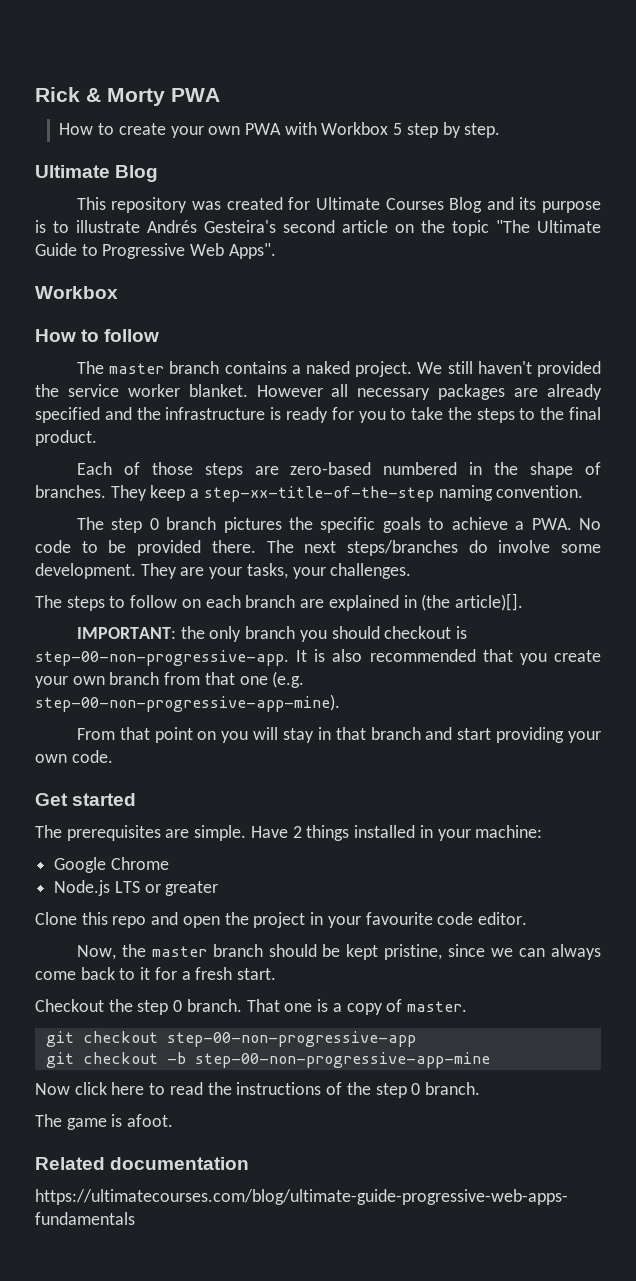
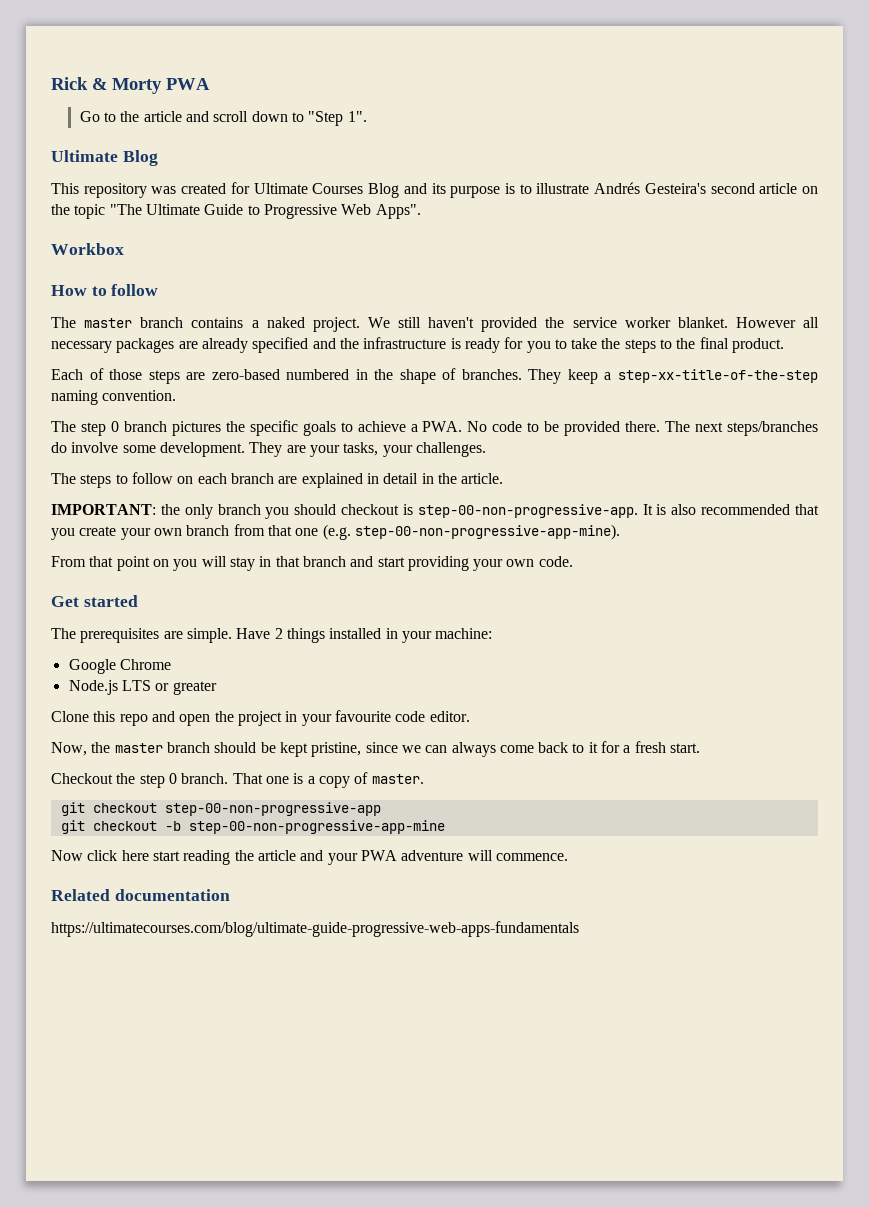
- How to create your own PWA with Workbox 5 step by step.
+ Go to the article and scroll down to "Step 1".
- The steps to follow on each branch are explained in (the article)[].
+ The steps to follow on each branch are explained in detail in the article.
- Now click here to read the instructions of the step 0 branch.
- The game is afoot.
+ Now click here start reading the article and your PWA adventure will commence.

